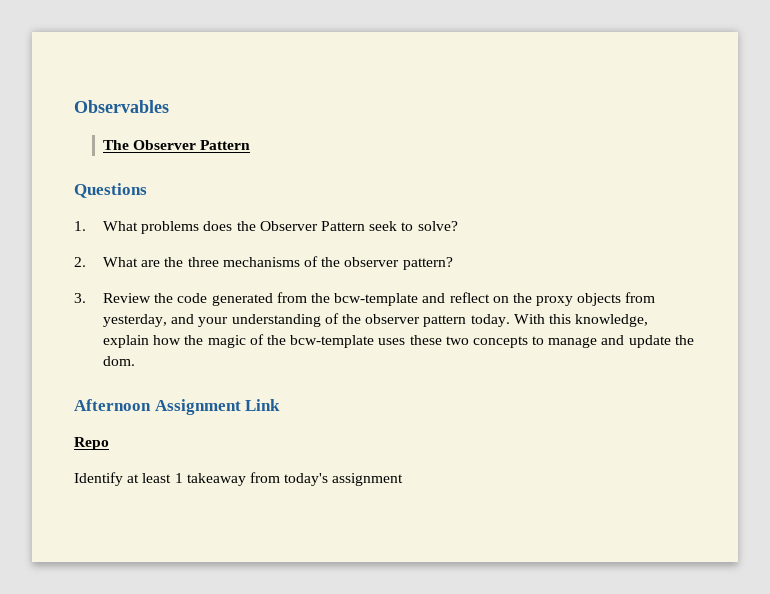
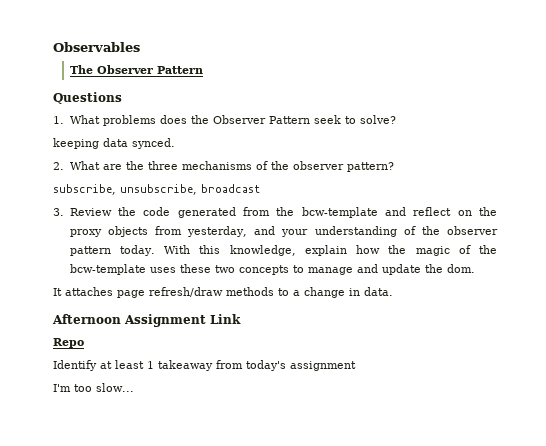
+ keeping data synced.
+ subscribe, unsubscribe, broadcast
+ It attaches page refresh/draw methods to a change in data.
+ I'm too slow...

